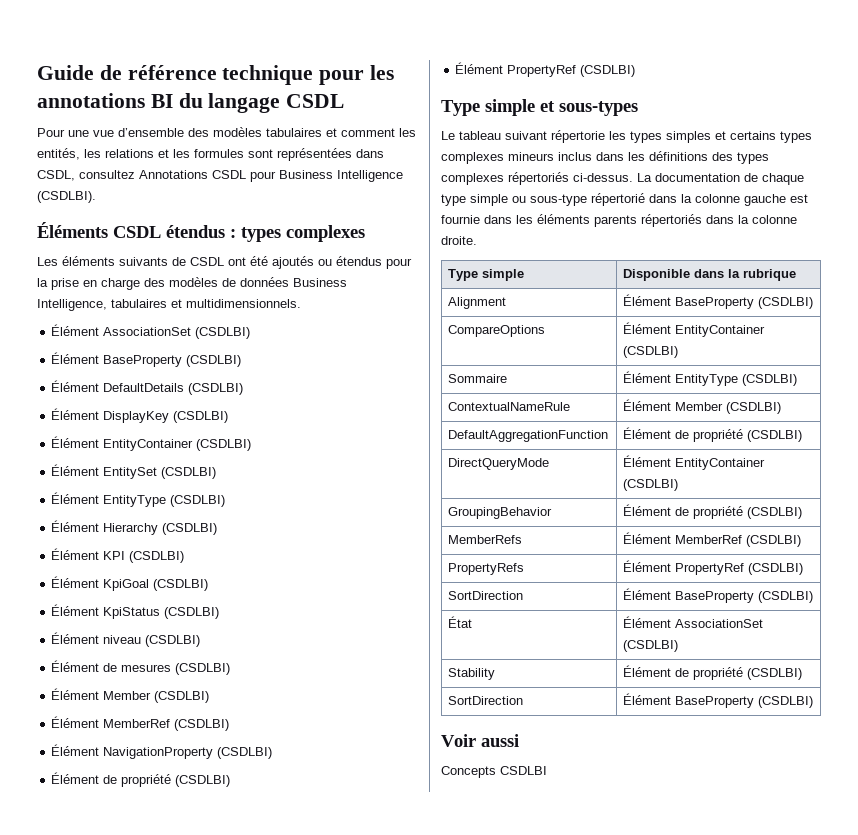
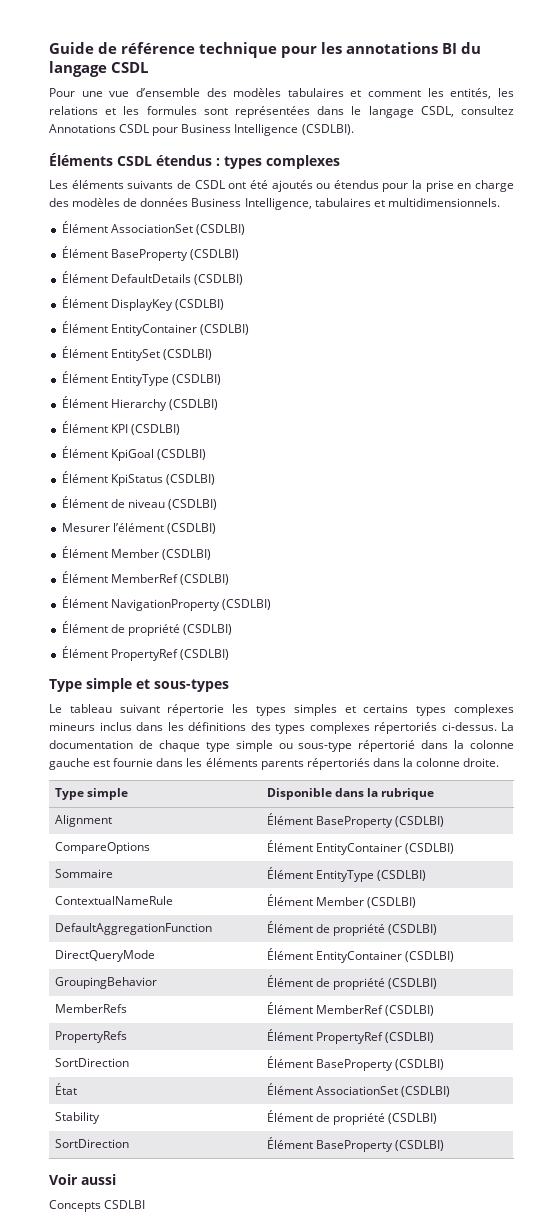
- Pour une vue d’ensemble des modèles tabulaires et comment les entités, les relations et les formules sont représentées dans CSDL, consultez Annotations CSDL pour Business Intelligence (CSDLBI).
+ Pour une vue d’ensemble des modèles tabulaires et comment les entités, les relations et les formules sont représentées dans le langage CSDL, consultez Annotations CSDL pour Business Intelligence (CSDLBI).
- Élément niveau (CSDLBI)
+ Élément de niveau (CSDLBI)
- Élément de mesures (CSDLBI)
+ Mesurer l’élément (CSDLBI)

